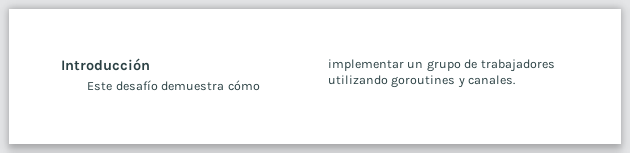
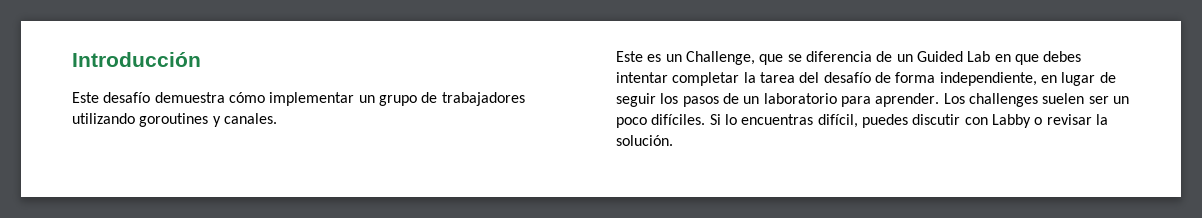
+ Este es un Challenge, que se diferencia de un Guided Lab en que debes intentar completar la tarea del desafío de forma independiente, en lugar de seguir los pasos de un laboratorio para aprender. Los challenges suelen ser un poco difíciles. Si lo encuentras difícil, puedes discutir con Labby o revisar la solución.

